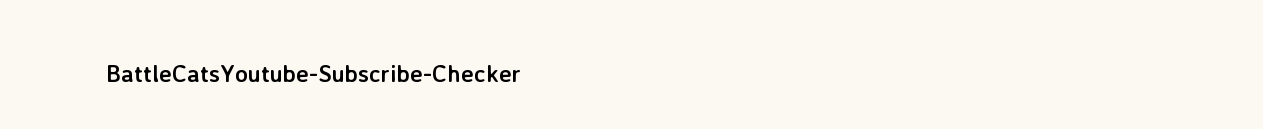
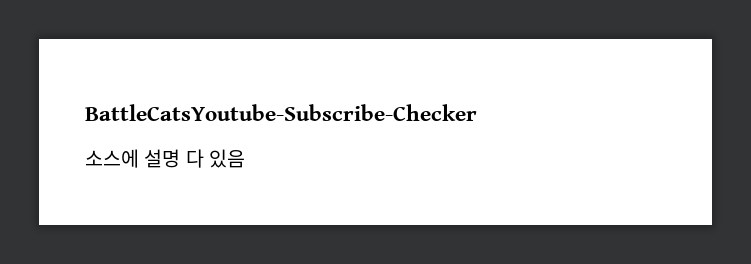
+ 소스에 설명 다 있음

